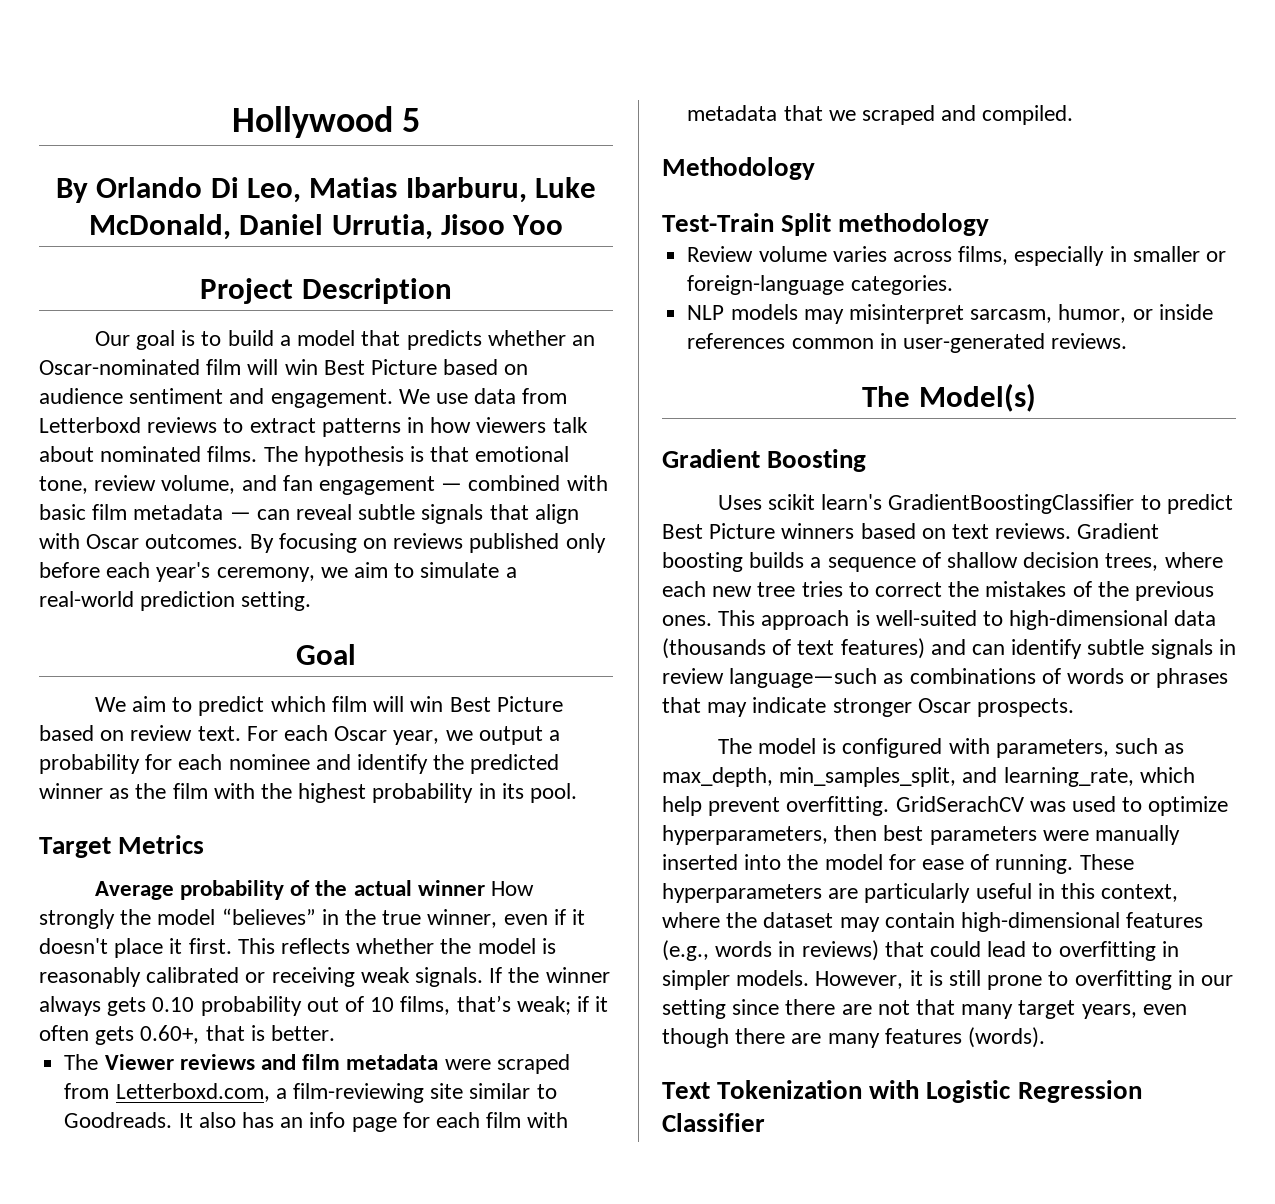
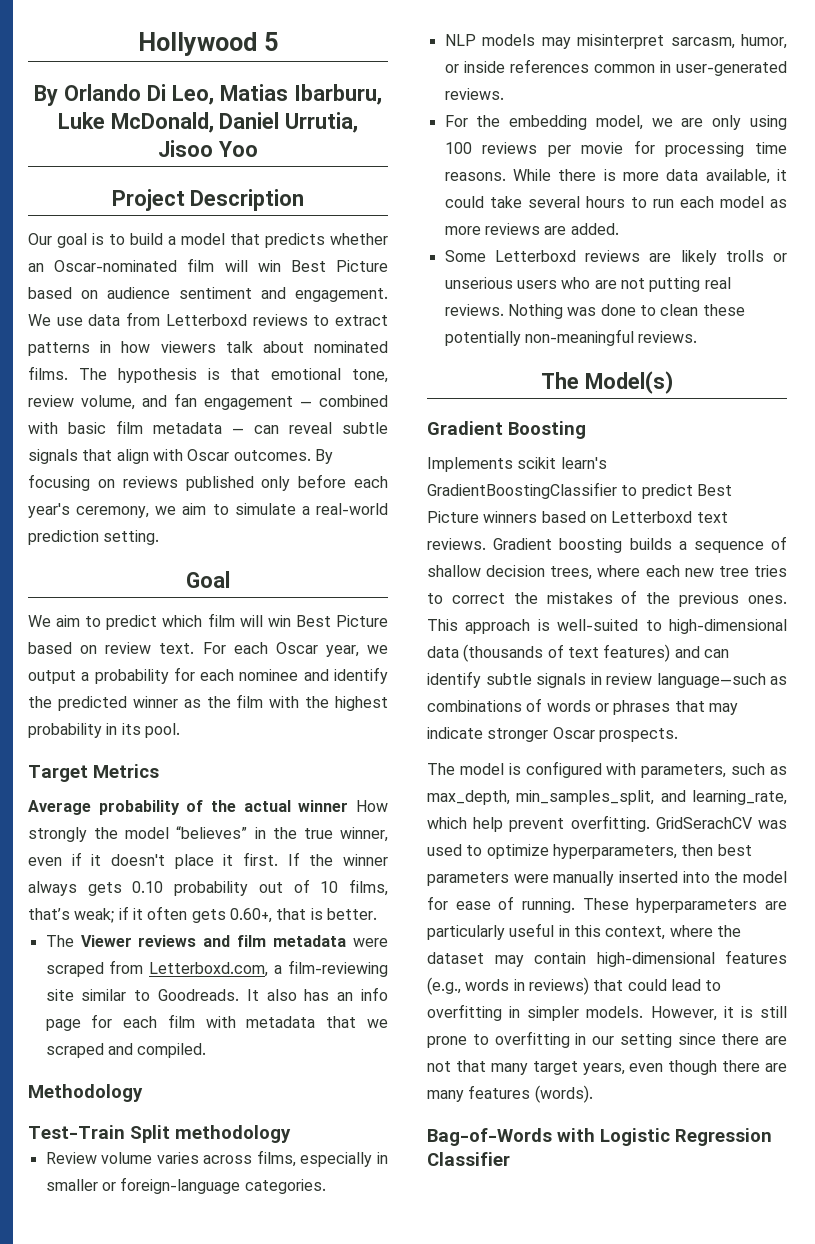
- This reflects whether the model is reasonably calibrated or receiving weak signals.
+ For the embedding model, we are only using 100 reviews per movie for processing time reasons. While there is more data available, it could take several hours to run each model as more reviews are added.
+ Some Letterboxd reviews are likely trolls or unserious users who are not putting real reviews. Nothing was done to clean these potentially non-meaningful reviews.
- Uses scikit learn's GradientBoostingClassifier to predict Best Picture winners based on text reviews.
+ Implements scikit learn's GradientBoostingClassifier to predict Best Picture winners based on Letterboxd text reviews.
- Text Tokenization with Logistic Regression Classifier
+ Bag-of-Words with Logistic Regression Classifier

